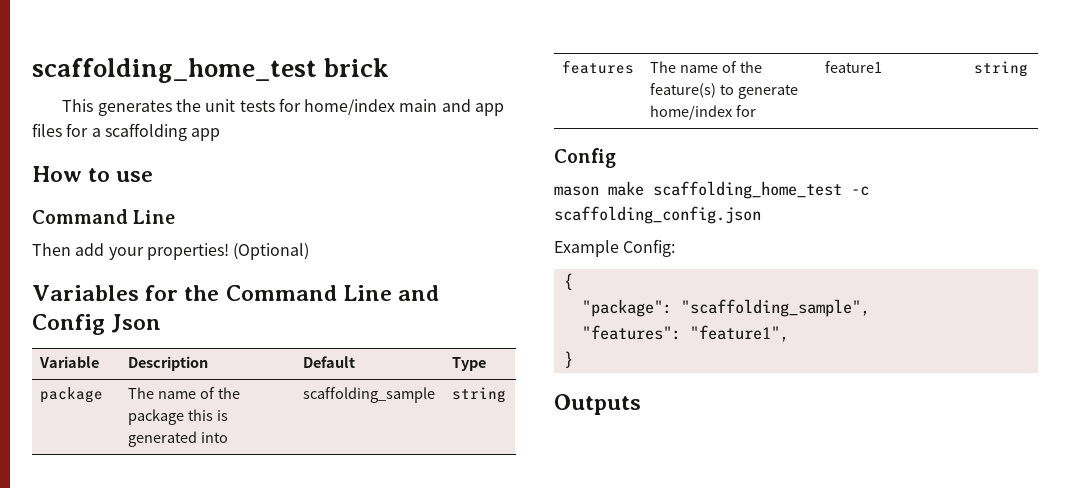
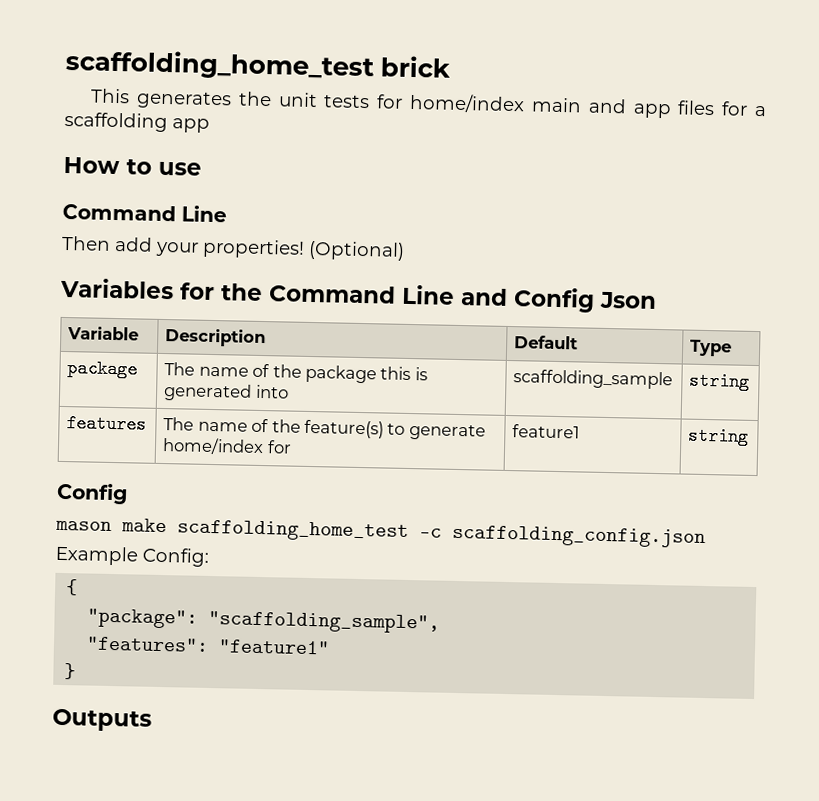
- "features": "feature1",
+ "features": "feature1"

